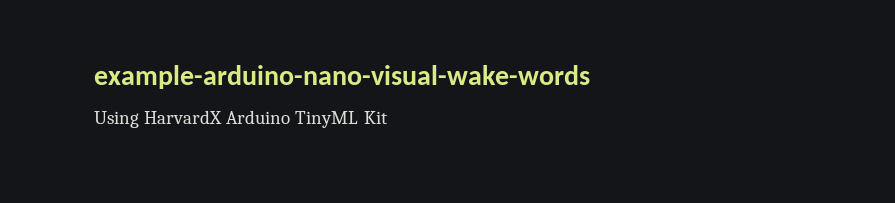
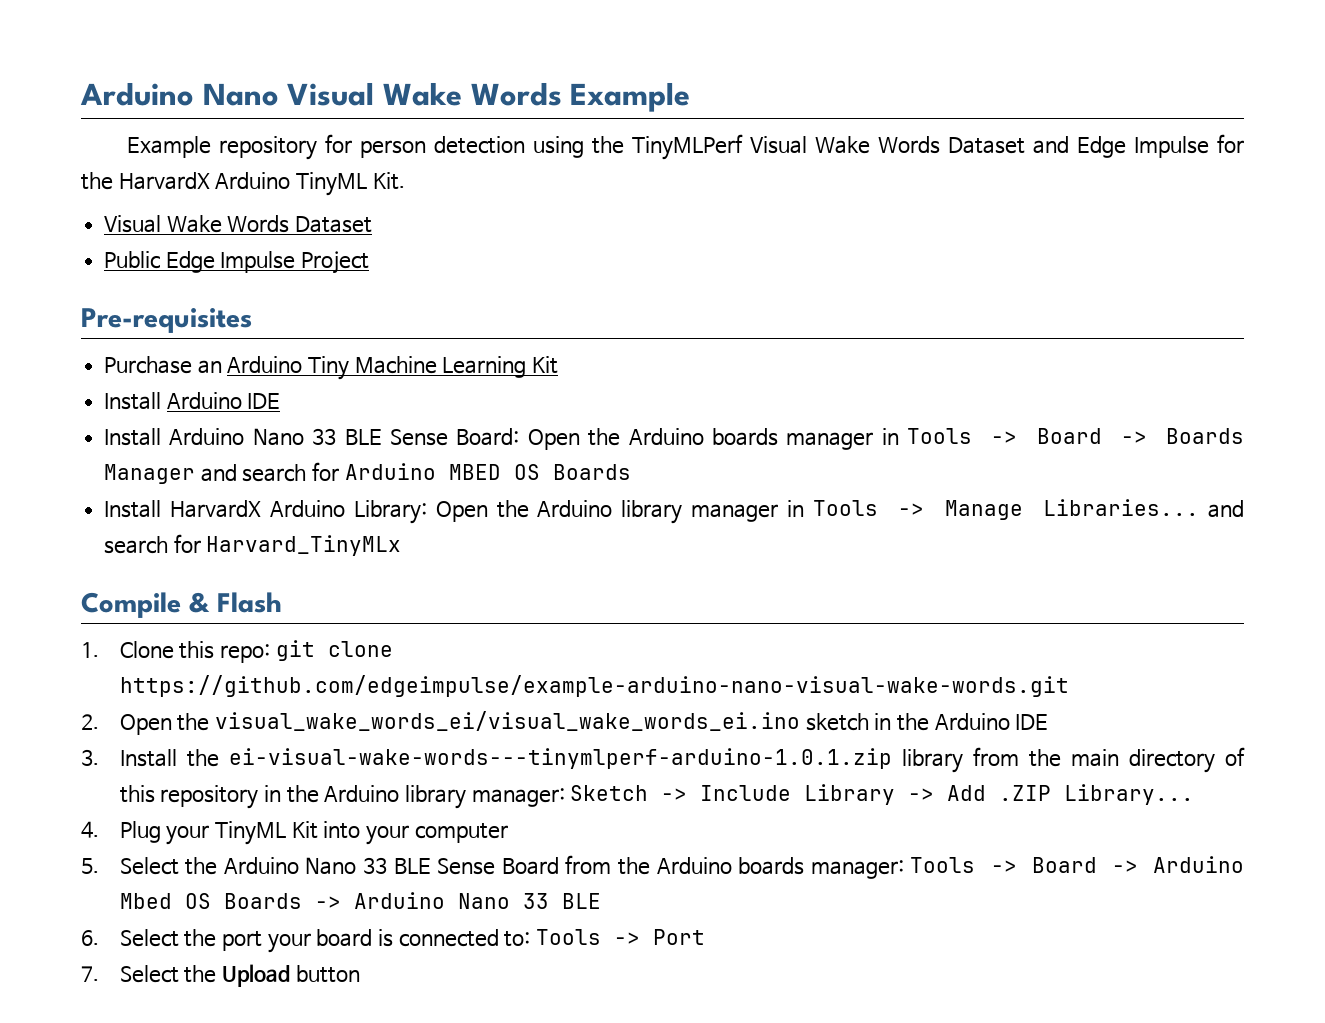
- example-arduino-nano-visual-wake-words
- Using HarvardX Arduino TinyML Kit
+ Arduino Nano Visual Wake Words Example
+ Example repository for person detection using the TinyMLPerf Visual Wake Words Dataset and Edge Impulse for the HarvardX Arduino TinyML Kit.
+ Visual Wake Words Dataset
+ Public Edge Impulse Project
+ Pre-requisites
+ Purchase an Arduino Tiny Machine Learning Kit
+ Install Arduino IDE
+ Install Arduino Nano 33 BLE Sense Board: Open the Arduino boards manager in Tools -> Board -> Boards Manager and search for Arduino MBED OS Boards
+ Install HarvardX Arduino Library: Open the Arduino library manager in Tools -> Manage Libraries... and search for Harvard_TinyMLx
+ Compile & Flash
+ 1. Clone this repo: git clone https://github.com/edgeimpulse/example-arduino-nano-visual-wake-words.git
+ 2. Open the visual_wake_words_ei/visual_wake_words_ei.ino sketch in the Arduino IDE
+ 3. Install the ei-visual-wake-words---tinymlperf-arduino-1.0.1.zip library from the main directory of this repository in the Arduino library manager: Sketch -> Include Library -> Add .ZIP Library...
+ 4. Plug your TinyML Kit into your computer
+ 5. Select the Arduino Nano 33 BLE Sense Board from the Arduino boards manager: Tools -> Board -> Arduino Mbed OS Boards -> Arduino Nano 33 BLE
+ 6. Select the port your board is connected to: Tools -> Port
+ 7. Select the Upload button

